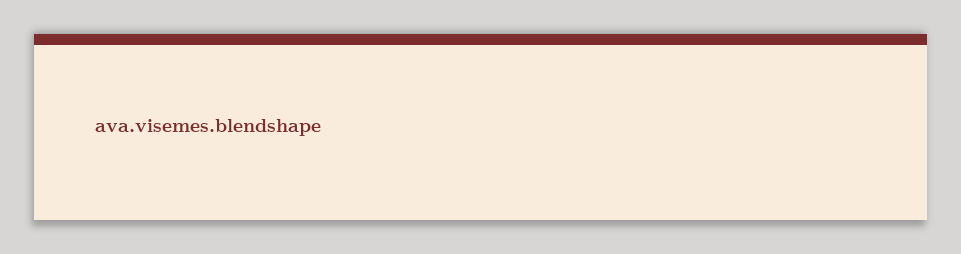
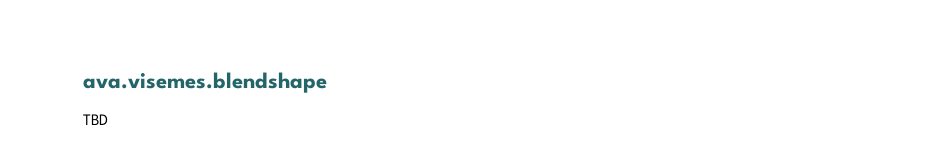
+ TBD

